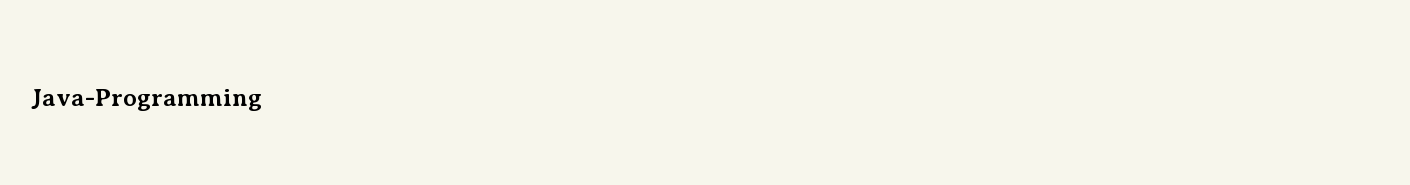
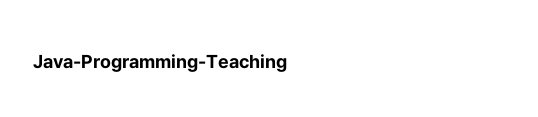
- Java-Programming
+ Java-Programming-Teaching

